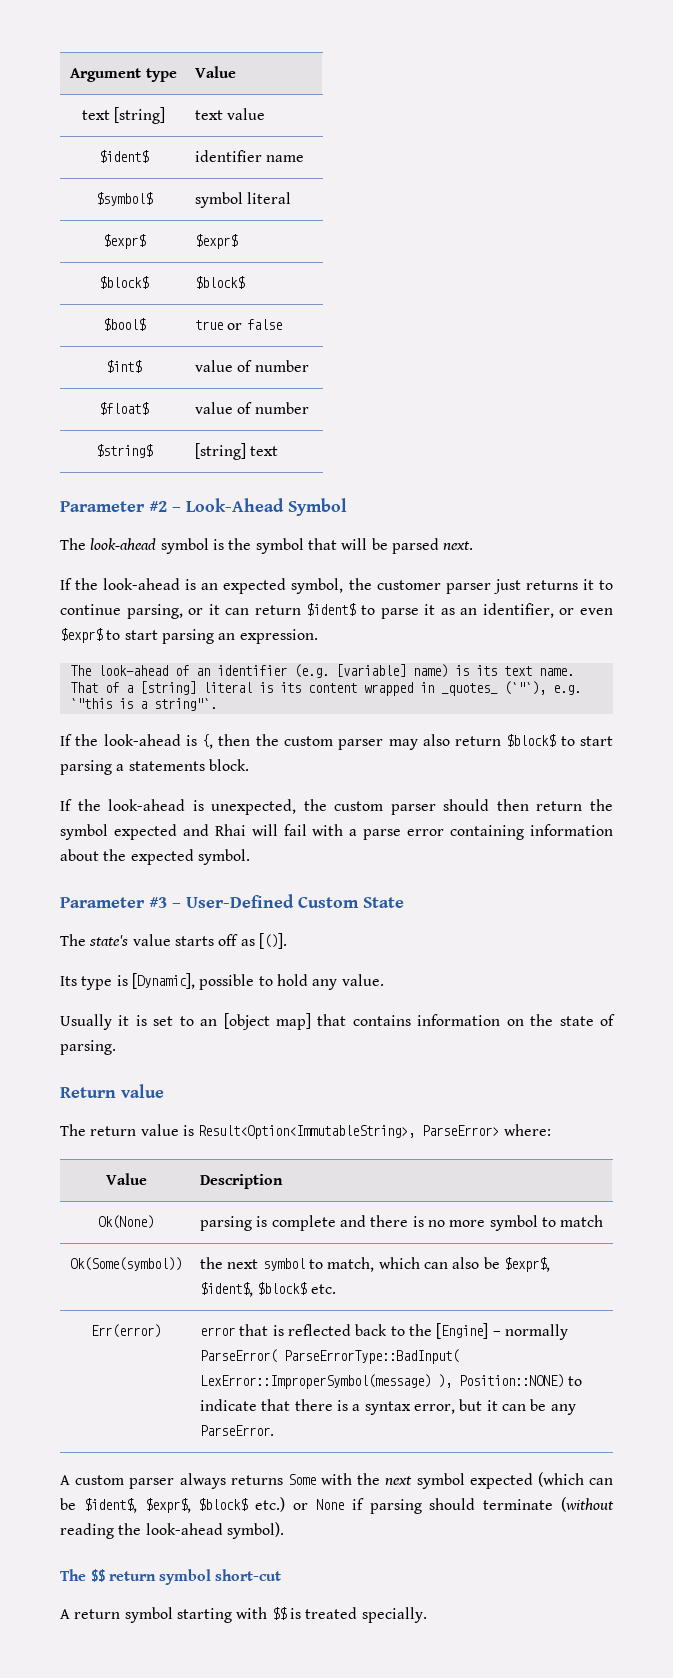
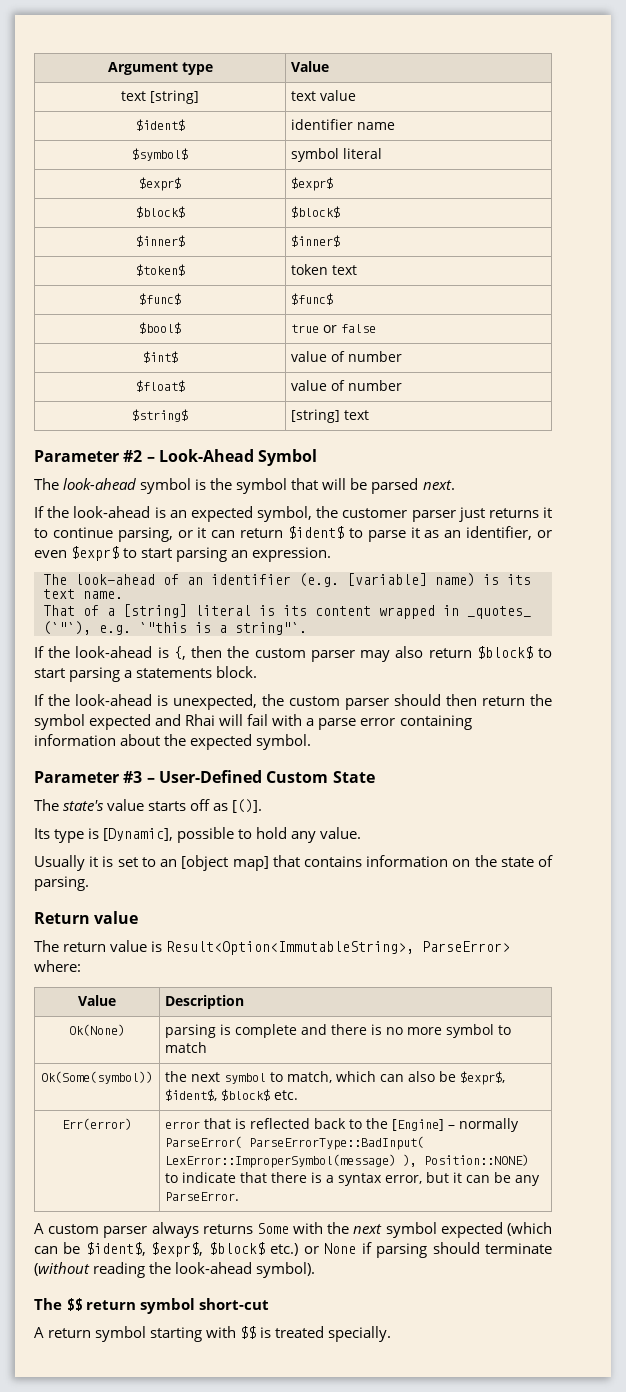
+ $inner$ | $inner$
+ $token$ | token text
+ $func$ | $func$

